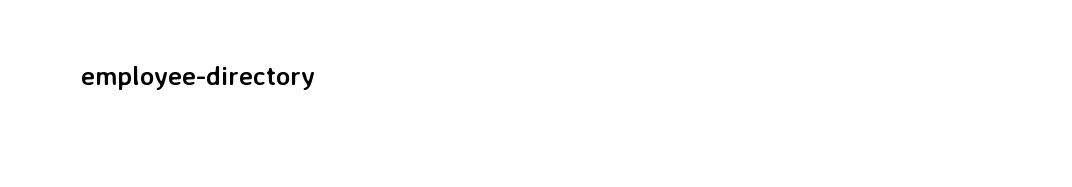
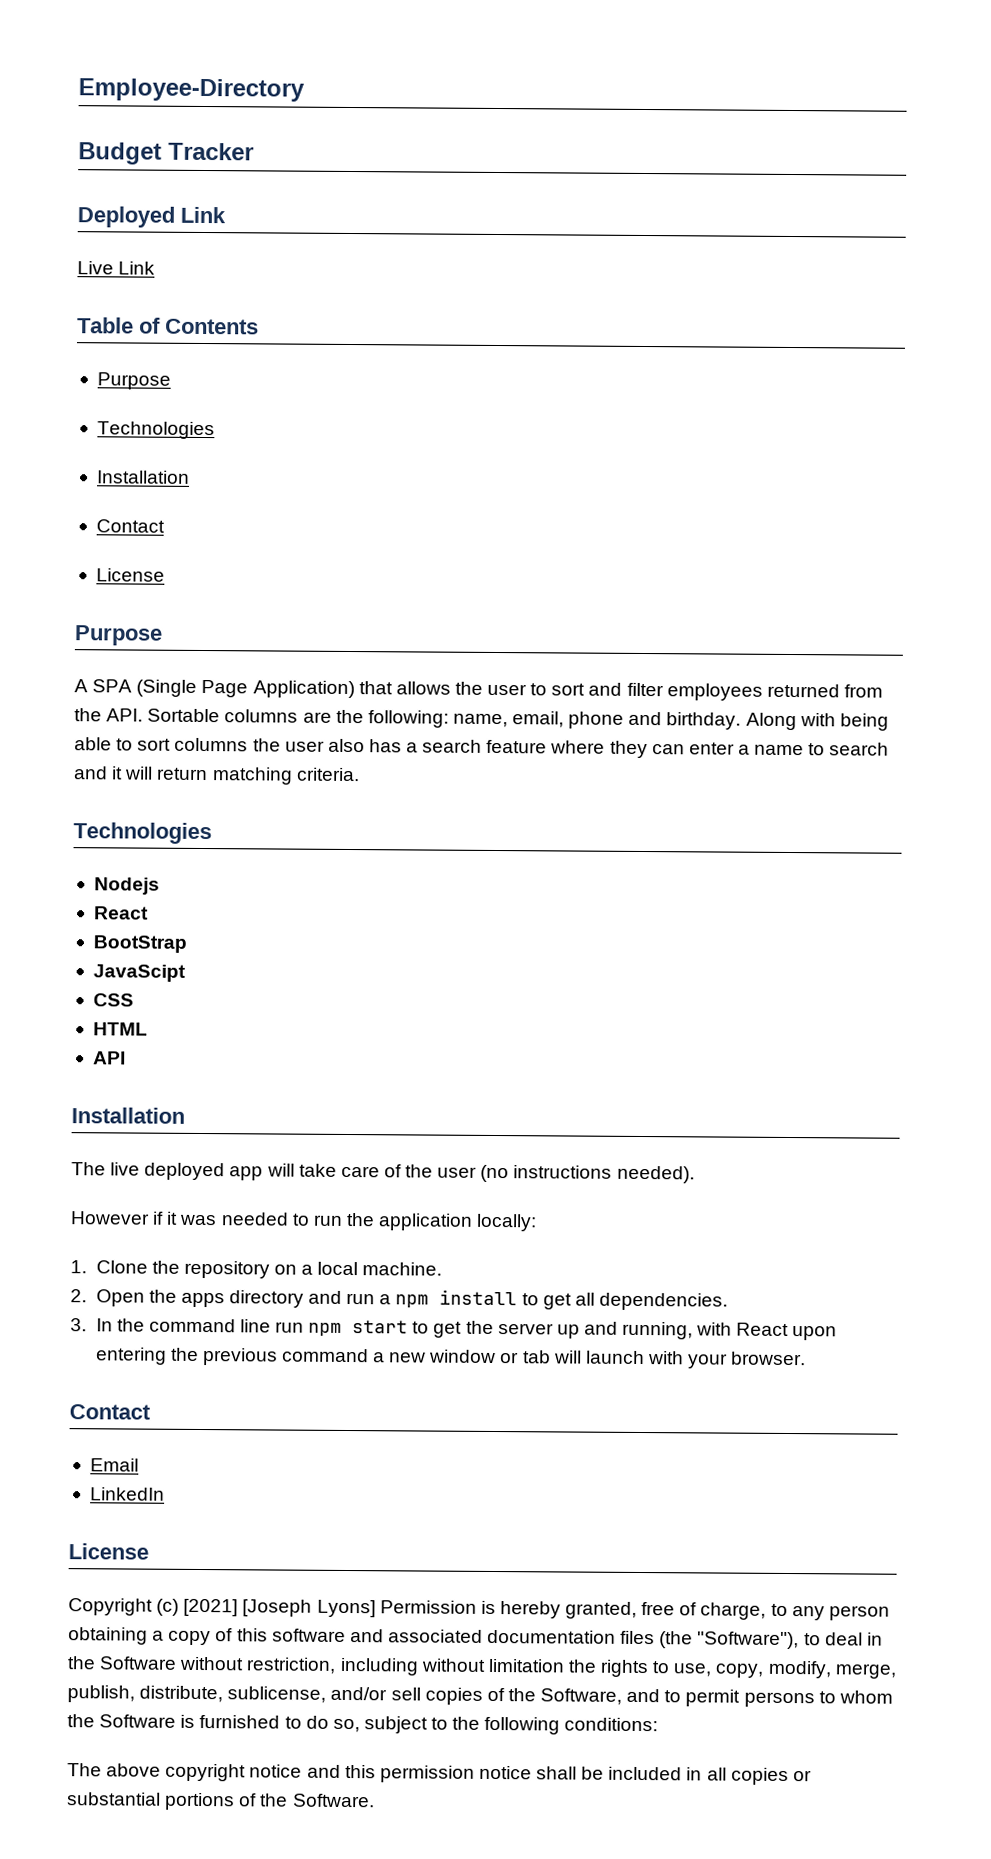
- employee-directory
+ Employee-Directory
+ Budget Tracker
+ Deployed Link
+ Live Link
+ Table of Contents
+ Purpose
+ Technologies
+ Installation
+ Contact
+ License
+ Purpose
+ A SPA (Single Page Application) that allows the user to sort and filter employees returned from the API. Sortable columns are the following: name, email, phone and birthday. Along with being able to sort columns the user also has a search feature where they can enter a name to search and it will return matching criteria.
+ Technologies
+ Nodejs
+ React
+ BootStrap
+ JavaScipt
+ CSS
+ HTML
+ API
+ Installation
+ The live deployed app will take care of the user (no instructions needed).
+ However if it was needed to run the application locally:
+ 1. Clone the repository on a local machine.
+ 2. Open the apps directory and run a npm install to get all dependencies.
+ 3. In the command line run npm start to get the server up and running, with React upon entering the previous command a new window or tab will launch with your browser.
+ Contact
+ Email
+ LinkedIn
+ License
+ Copyright (c) [2021] [Joseph Lyons] Permission is hereby granted, free of charge, to any person obtaining a copy of this software and associated documentation files (the "Software"), to deal in the Software without restriction, including without limitation the rights to use, copy, modify, merge, publish, distribute, sublicense, and/or sell copies of the Software, and to permit persons to whom the Software is furnished to do so, subject to the following conditions:
+ The above copyright notice and this permission notice shall be included in all copies or substantial portions of the Software.

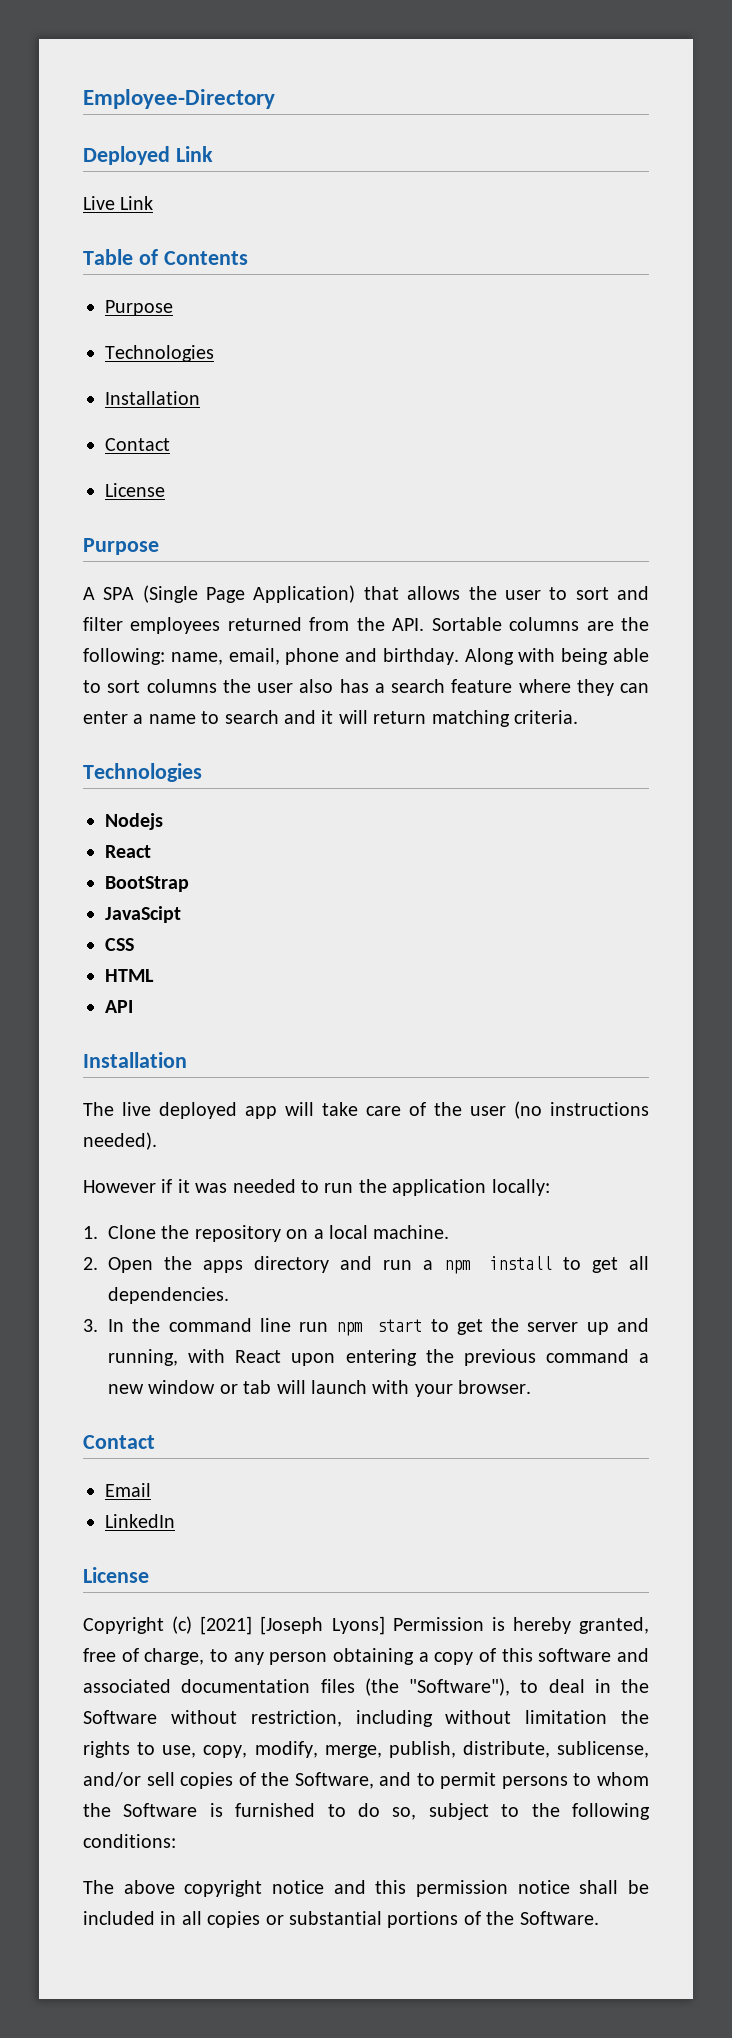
- Budget Tracker

